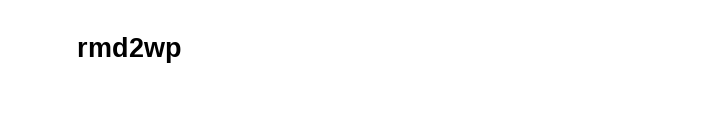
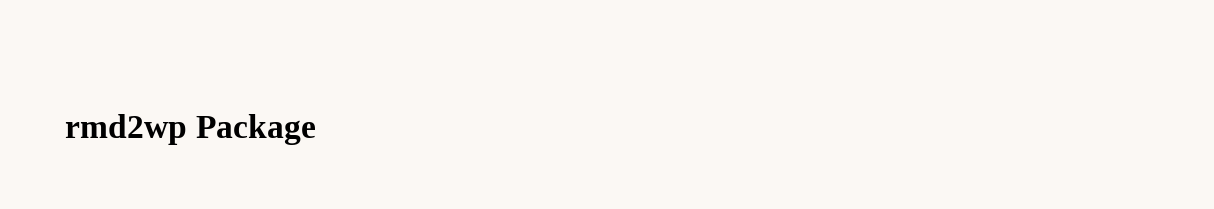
- rmd2wp
+ rmd2wp Package

